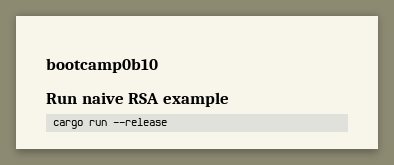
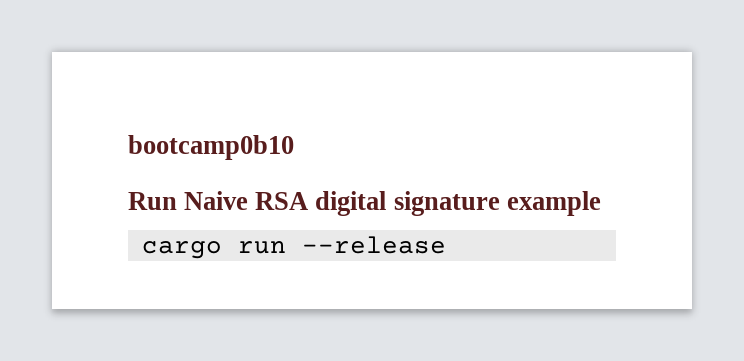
- Run naive RSA example
+ Run Naive RSA digital signature example

